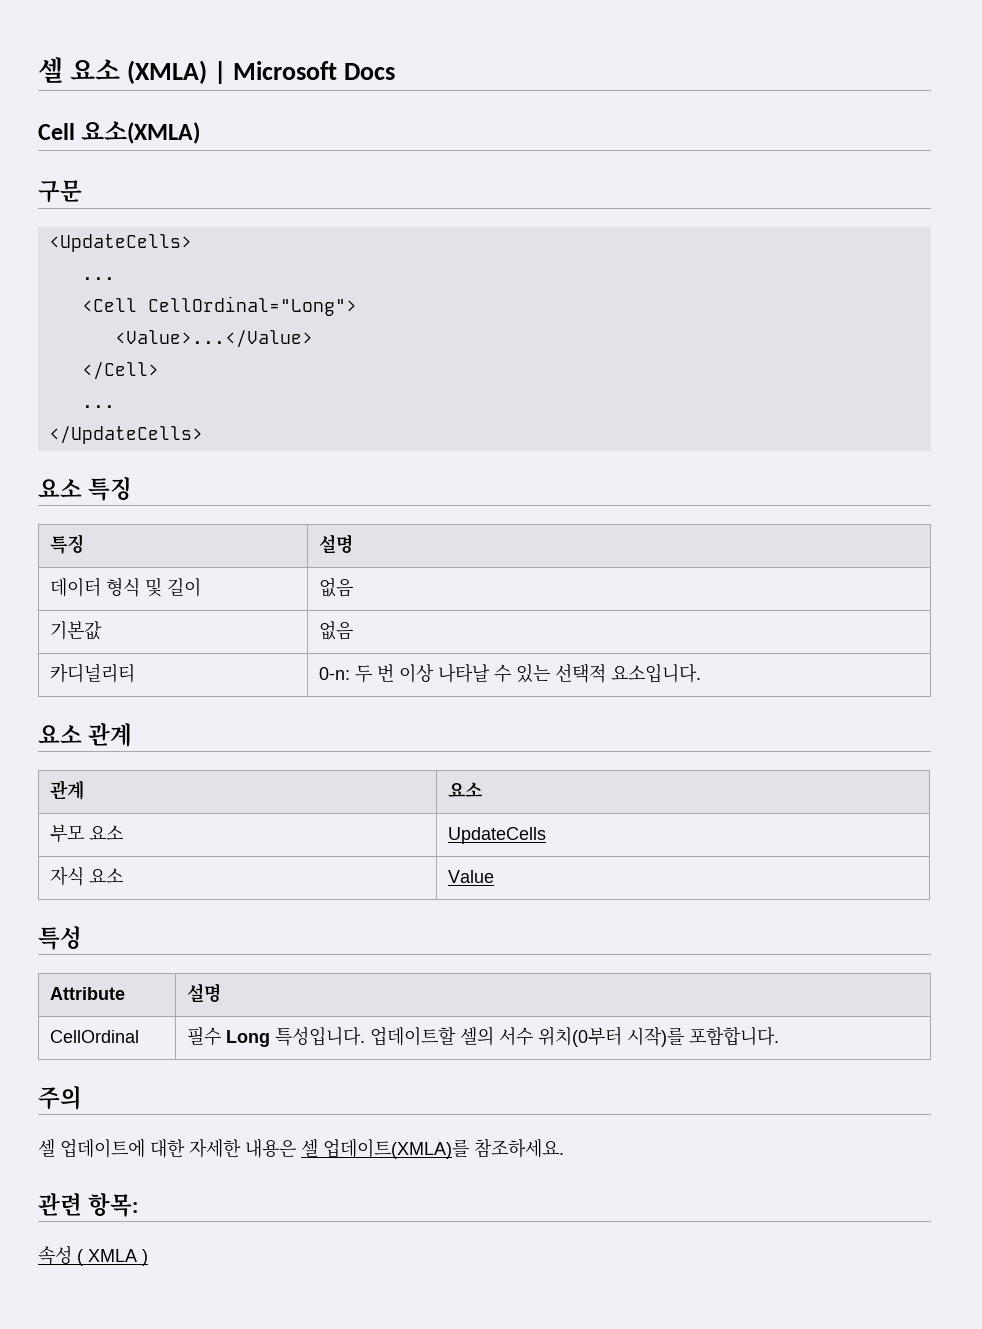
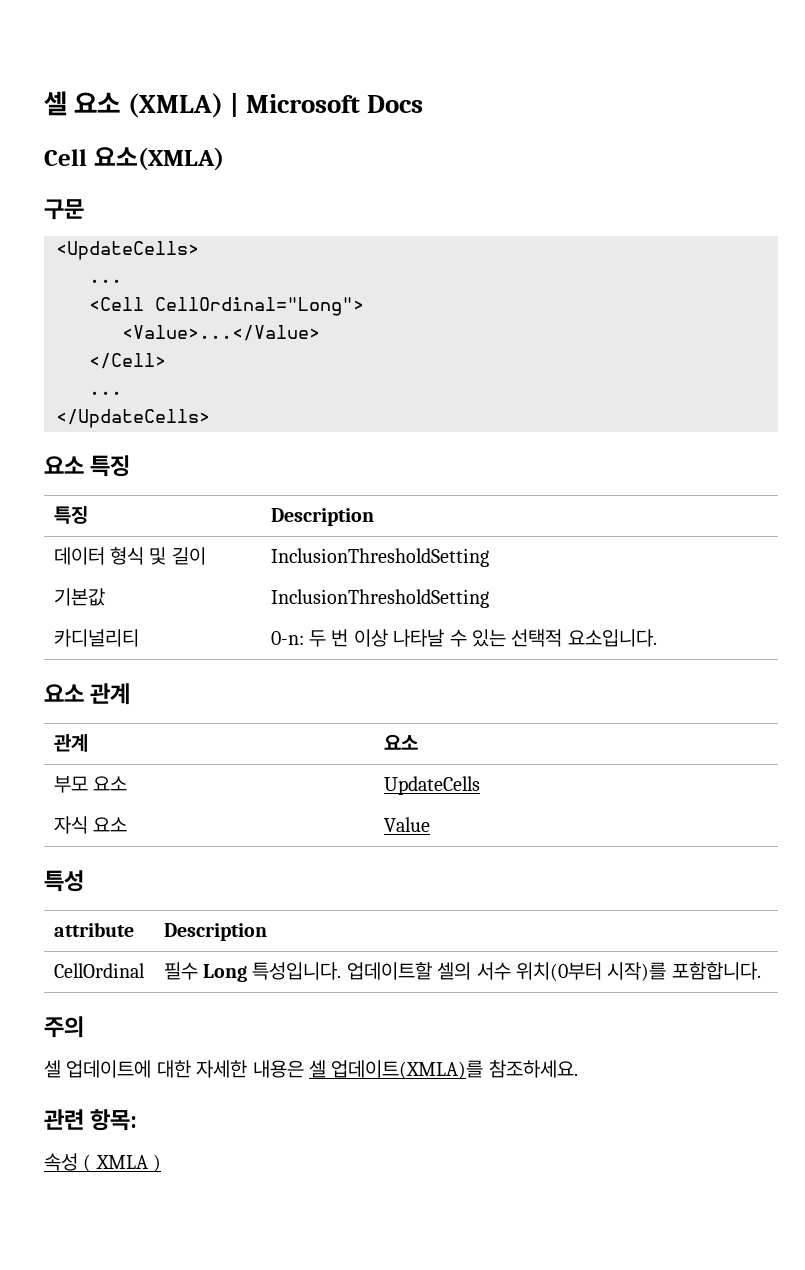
- 특징 | 설명
+ 특징 | Description
- 데이터 형식 및 길이 | 없음
+ 데이터 형식 및 길이 | InclusionThresholdSetting
- 기본값 | 없음
+ 기본값 | InclusionThresholdSetting
- Attribute | 설명
+ attribute | Description

